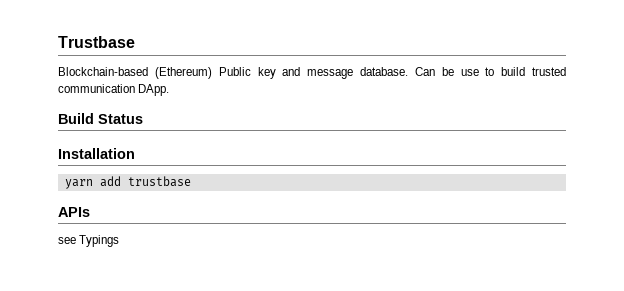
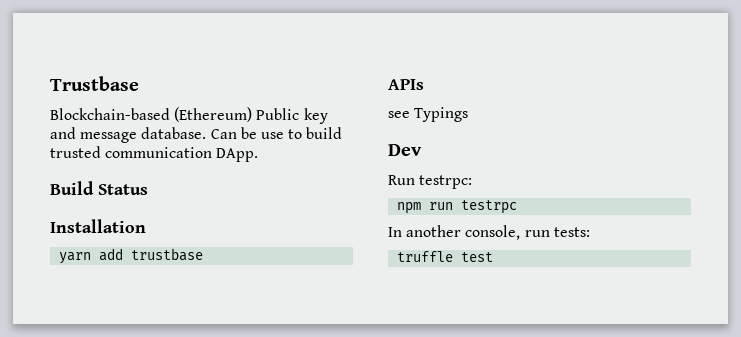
+ Dev
+ Run testrpc:
+ npm run testrpc
+ In another console, run tests:
+ truffle test

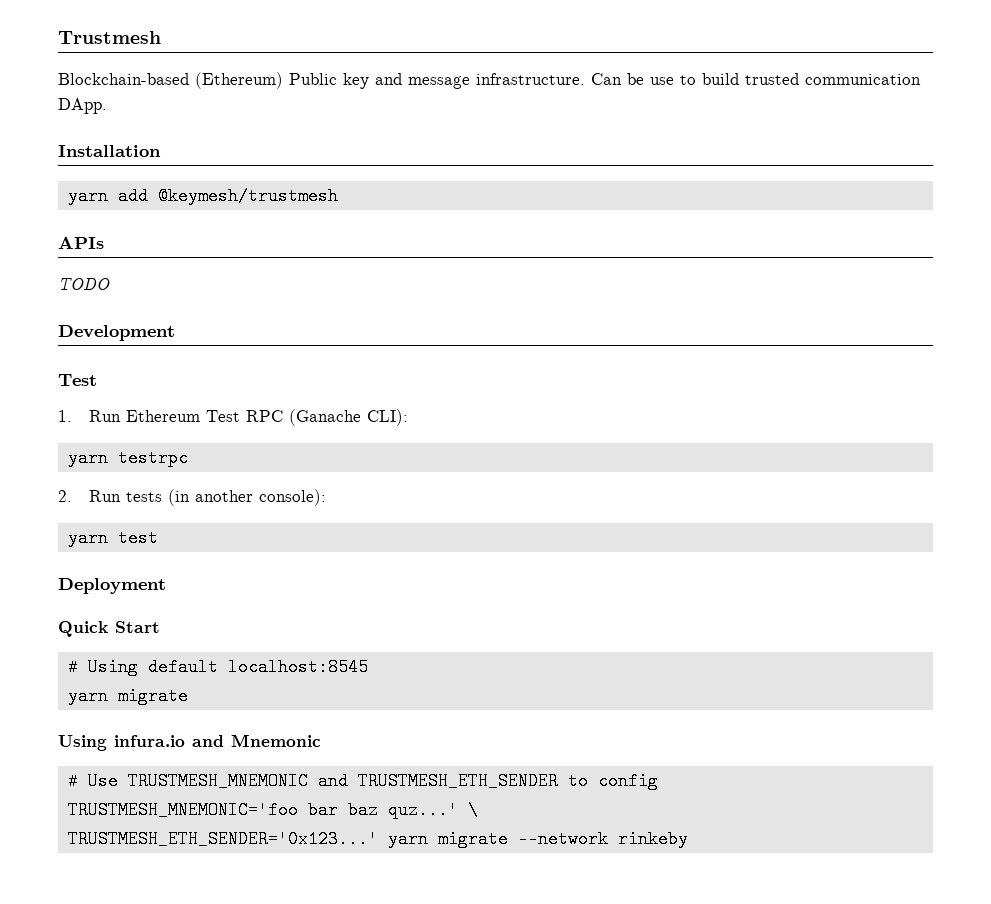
- Trustbase
+ Trustmesh
- Blockchain-based (Ethereum) Public key and message database.
+ Blockchain-based (Ethereum) Public key and message infrastructure.
- Build Status
- yarn add trustbase
+ yarn add @keymesh/trustmesh
- see Typings
- Dev
- Run testrpc:
- npm run testrpc
- In another console, run tests:
- truffle test
+ TODO
+ Development
+ Test
+ 1. Run Ethereum Test RPC (Ganache CLI):
+ yarn testrpc
+ 2. Run tests (in another console):
+ yarn test
+ Deployment
+ Quick Start
+ # Using default localhost:8545
+ yarn migrate
+ Using infura.io and Mnemonic
+ # Use TRUSTMESH_MNEMONIC and TRUSTMESH_ETH_SENDER to config
+ TRUSTMESH_MNEMONIC='foo bar baz quz...' \
+ TRUSTMESH_ETH_SENDER='0x123...' yarn migrate --network rinkeby

